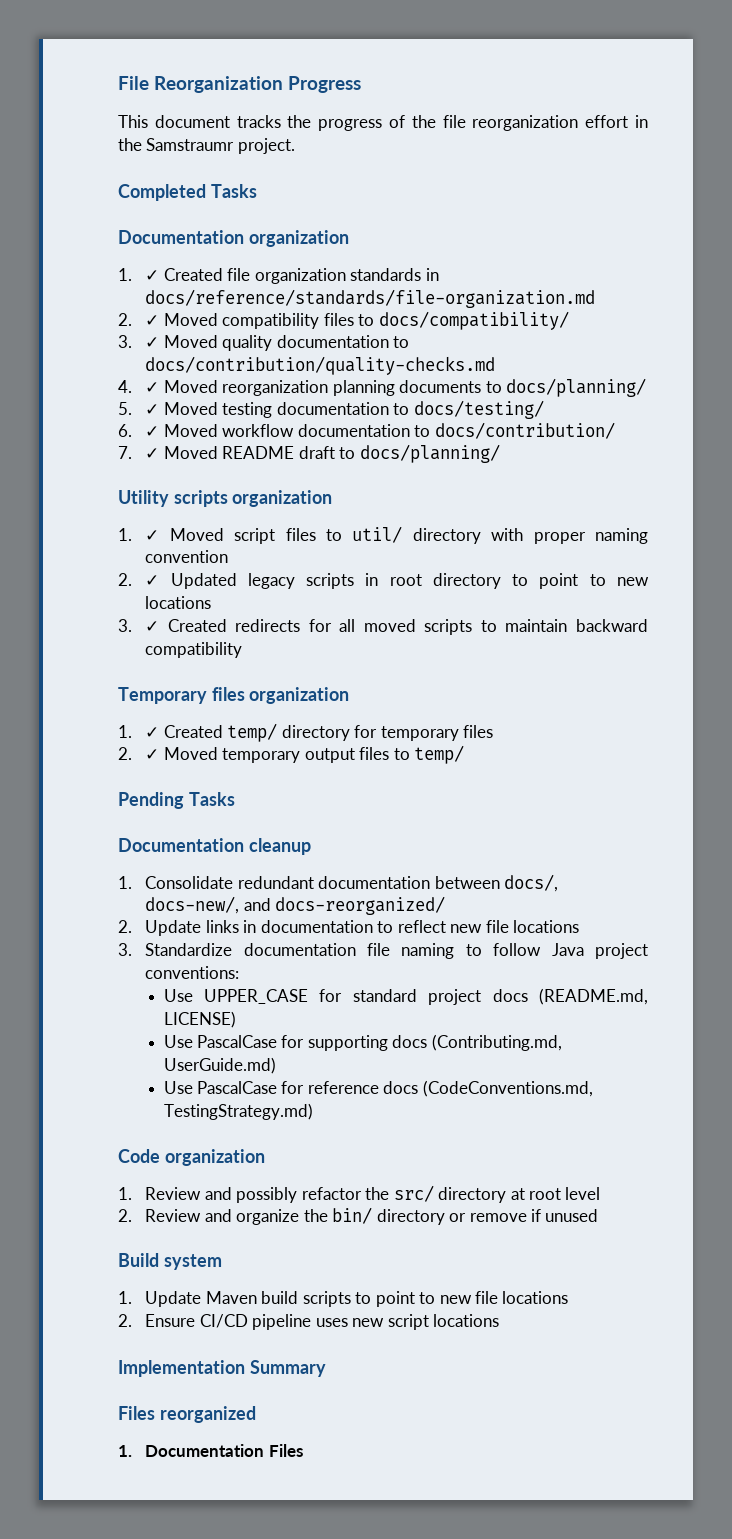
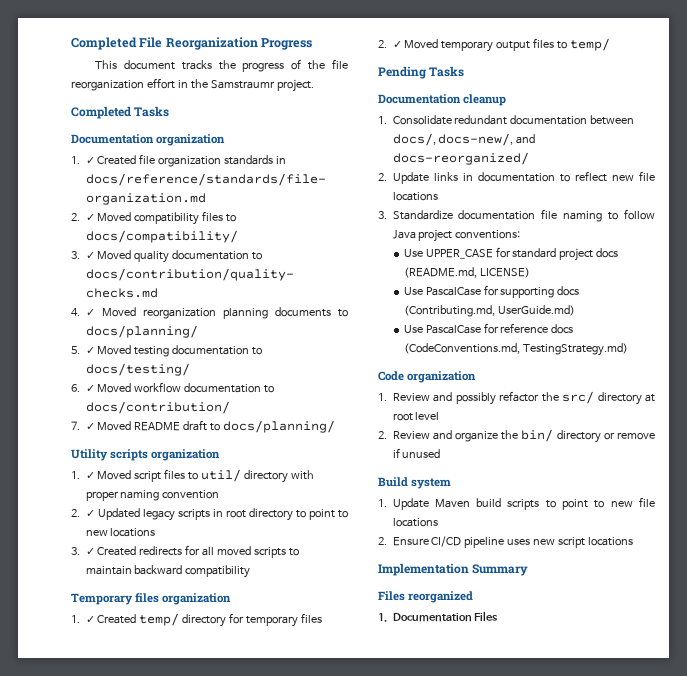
- File Reorganization Progress
+ Completed File Reorganization Progress

